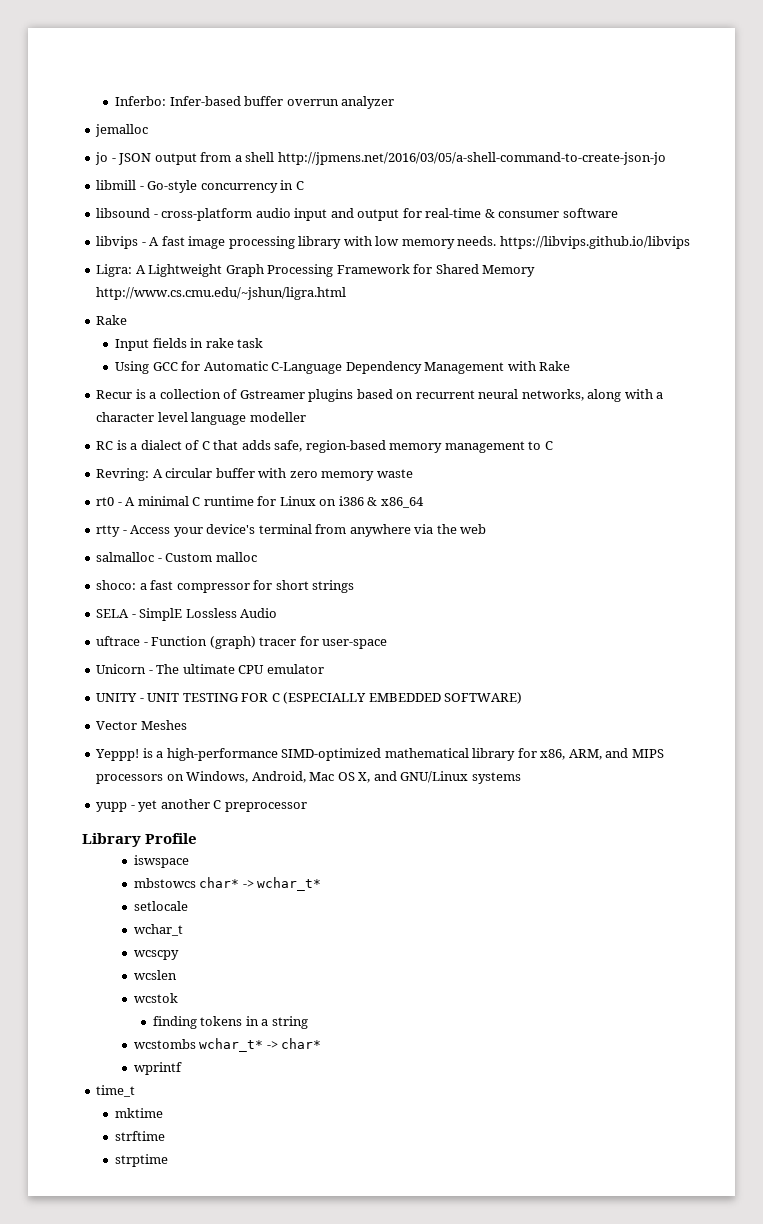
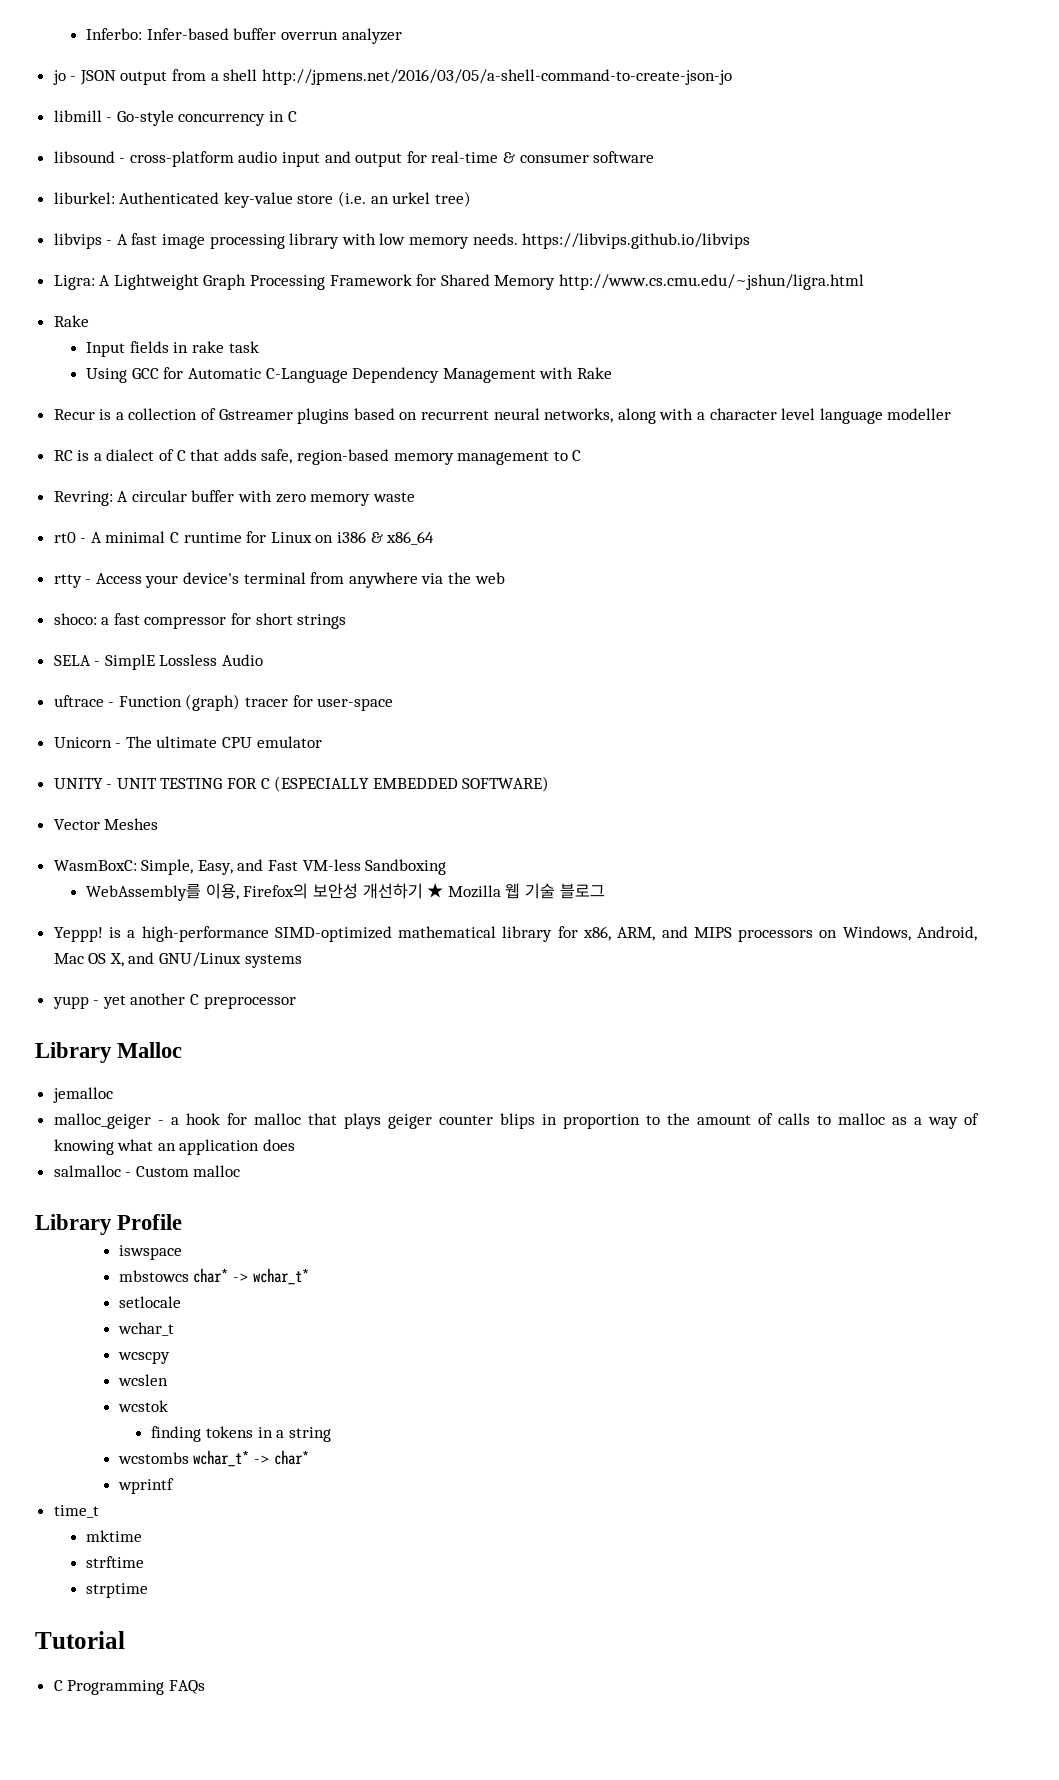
- jemalloc
+ liburkel: Authenticated key-value store (i.e. an urkel tree)
- salmalloc - Custom malloc
+ WasmBoxC: Simple, Easy, and Fast VM-less Sandboxing
+ WebAssembly를 이용, Firefox의 보안성 개선하기 ★ Mozilla 웹 기술 블로그
+ Library Malloc
+ jemalloc
+ malloc_geiger - a hook for malloc that plays geiger counter blips in proportion to the amount of calls to malloc as a way of knowing what an application does
+ salmalloc - Custom malloc
+ Tutorial
+ C Programming FAQs

